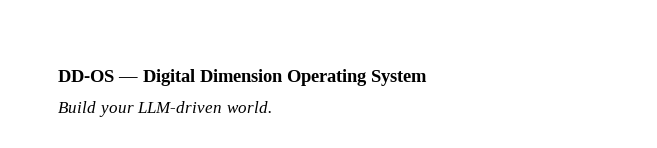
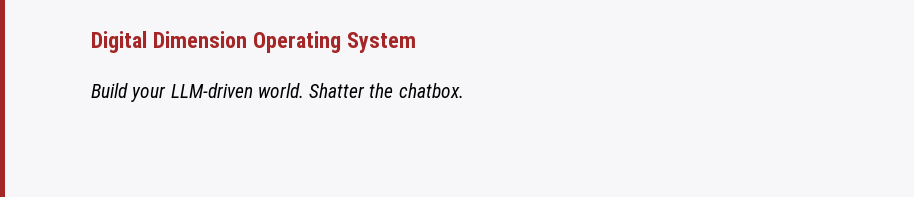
- DD-OS — Digital Dimension Operating System
+ Digital Dimension Operating System
+ Shatter the chatbox.

